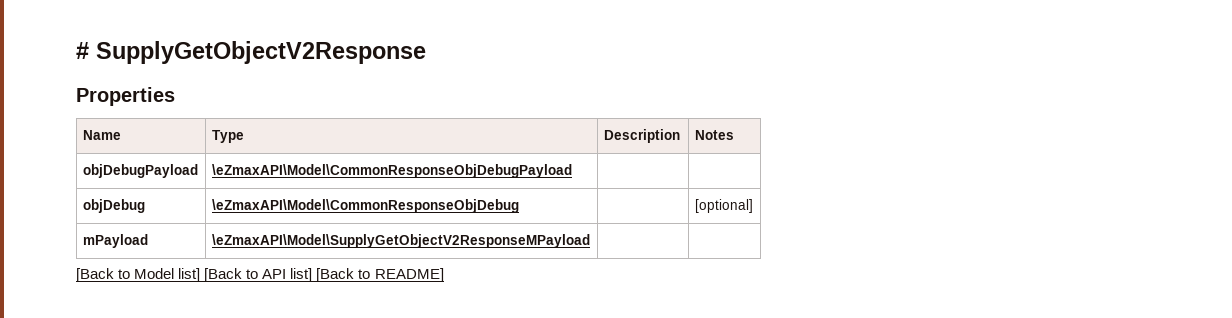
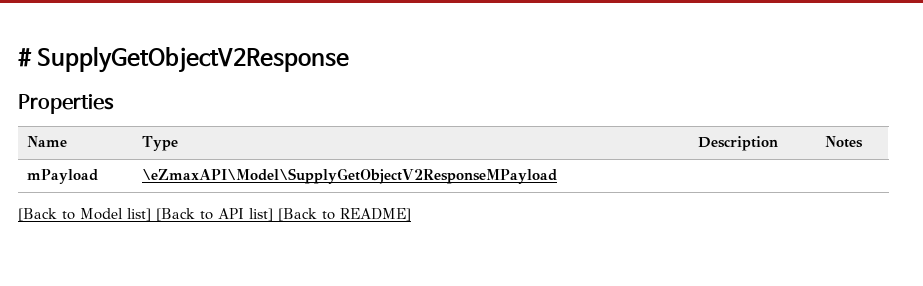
- objDebugPayload | \eZmaxAPI\Model\CommonResponseObjDebugPayload | |
- objDebug | \eZmaxAPI\Model\CommonResponseObjDebug | | [optional]

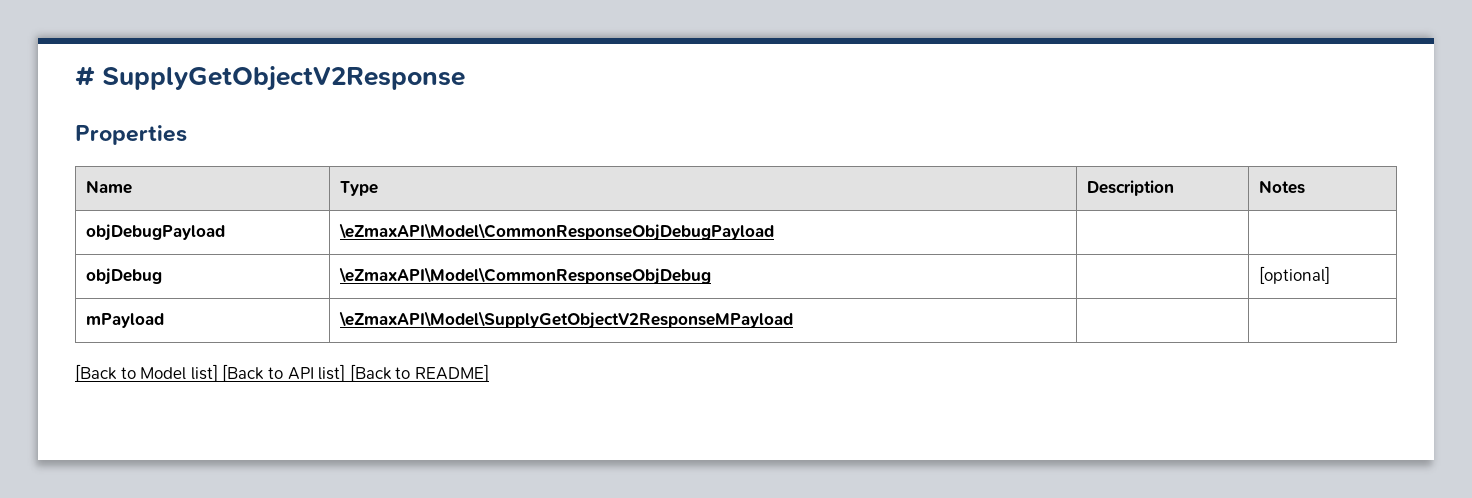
+ objDebugPayload | \eZmaxAPI\Model\CommonResponseObjDebugPayload | |
+ objDebug | \eZmaxAPI\Model\CommonResponseObjDebug | | [optional]

